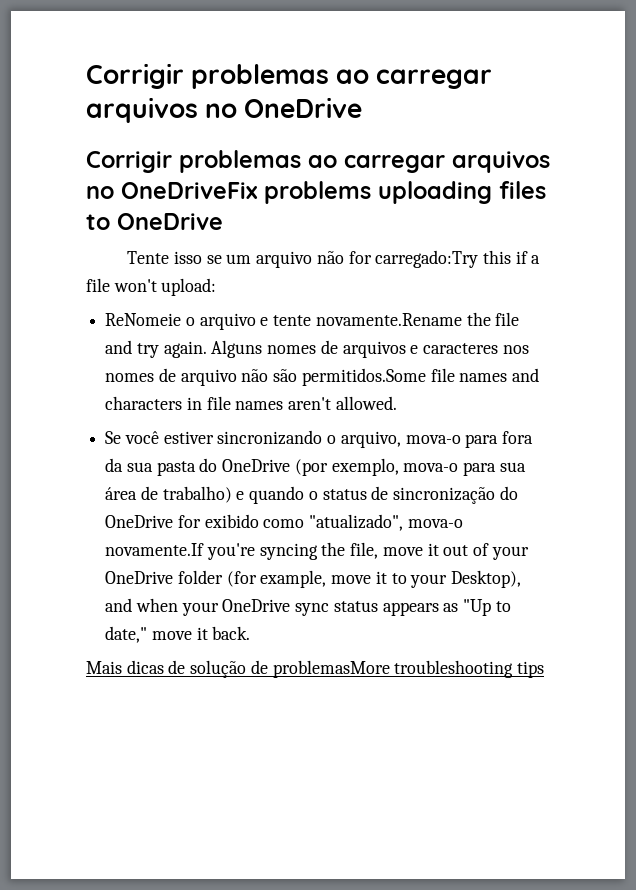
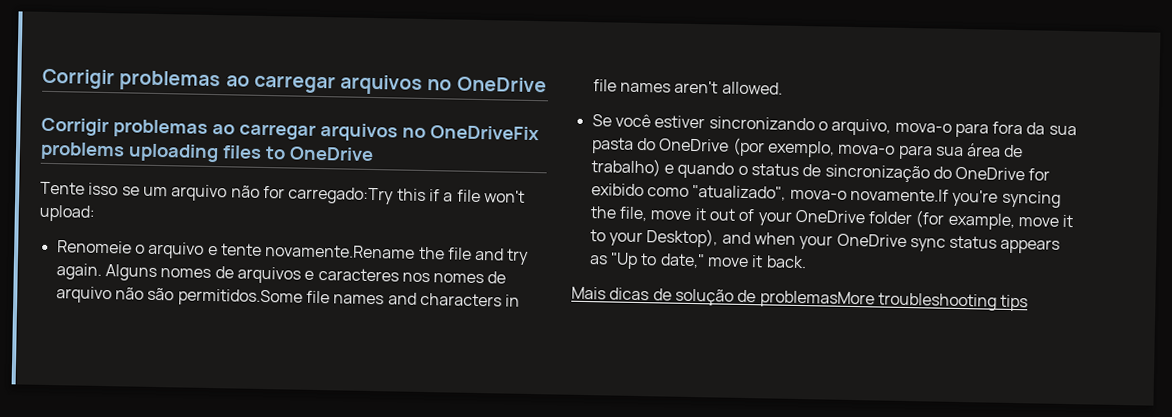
- ReNomeie o arquivo e tente novamente.Rename the file and try again.
+ Renomeie o arquivo e tente novamente.Rename the file and try again.

